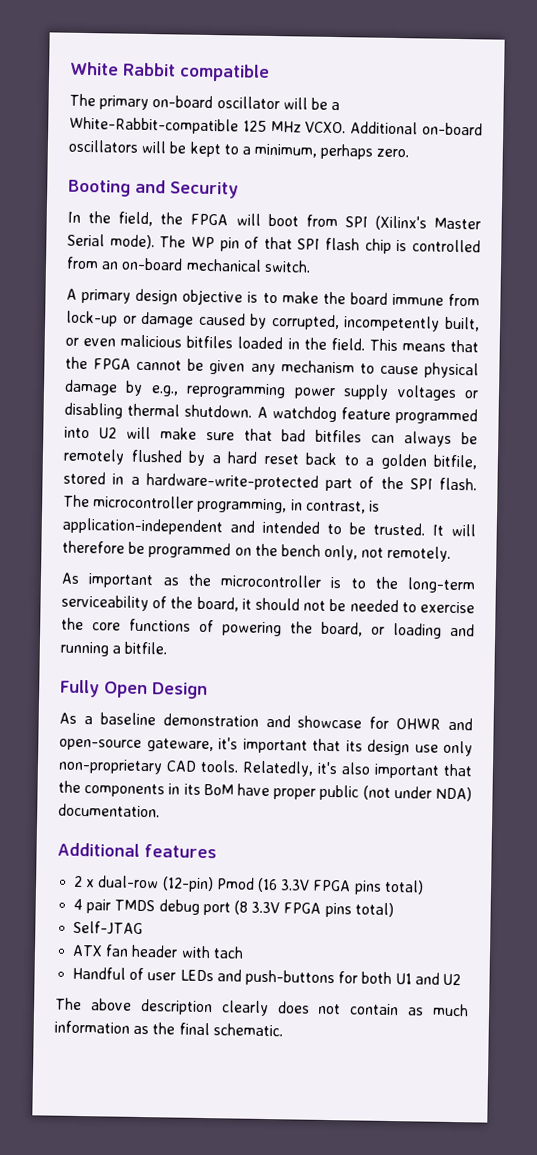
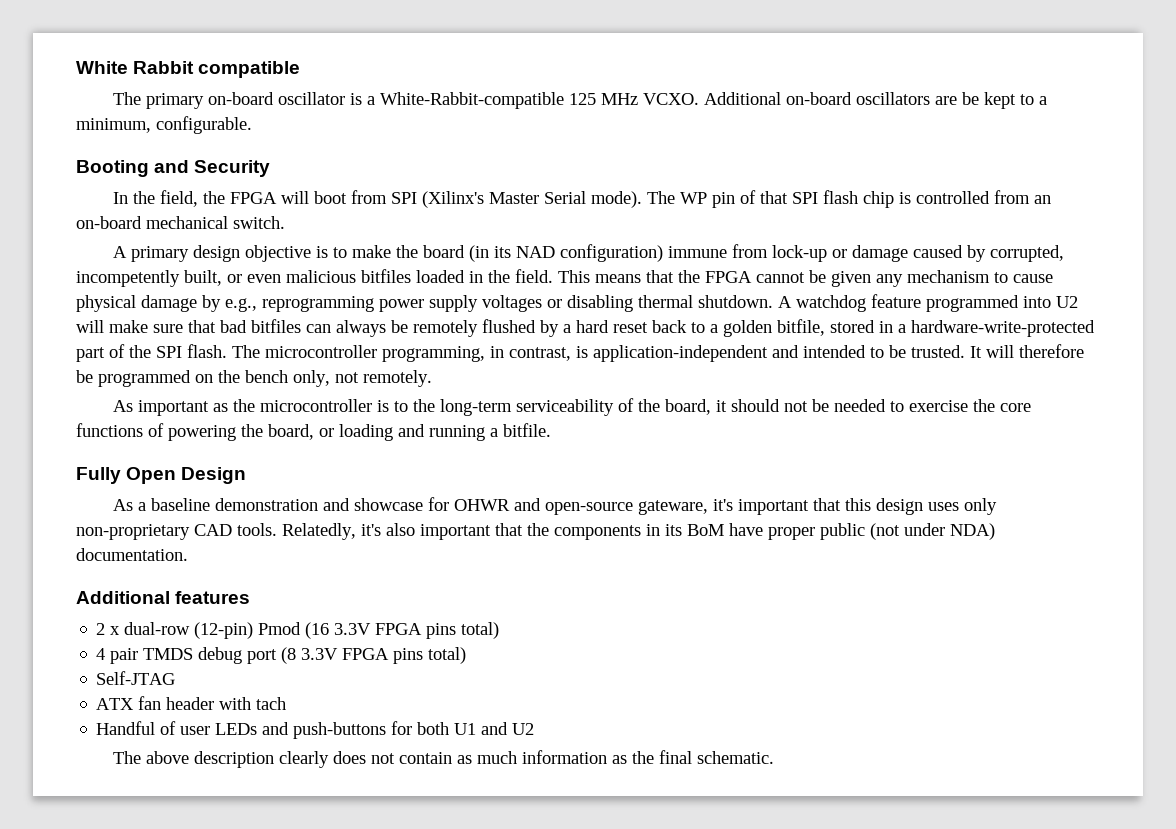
- The primary on-board oscillator will be a White-Rabbit-compatible 125 MHz VCXO.
+ The primary on-board oscillator is a White-Rabbit-compatible 125 MHz VCXO.
- Additional on-board oscillators will be kept to a minimum, perhaps zero.
+ Additional on-board oscillators are be kept to a minimum, configurable.
- A primary design objective is to make the board immune from lock-up or damage caused by corrupted, incompetently built, or even malicious bitfiles loaded in the field.
+ A primary design objective is to make the board (in its NAD configuration) immune from lock-up or damage caused by corrupted, incompetently built, or even malicious bitfiles loaded in the field.
- As a baseline demonstration and showcase for OHWR and open-source gateware, it's important that its design use only non-proprietary CAD tools.
+ As a baseline demonstration and showcase for OHWR and open-source gateware, it's important that this design uses only non-proprietary CAD tools.

